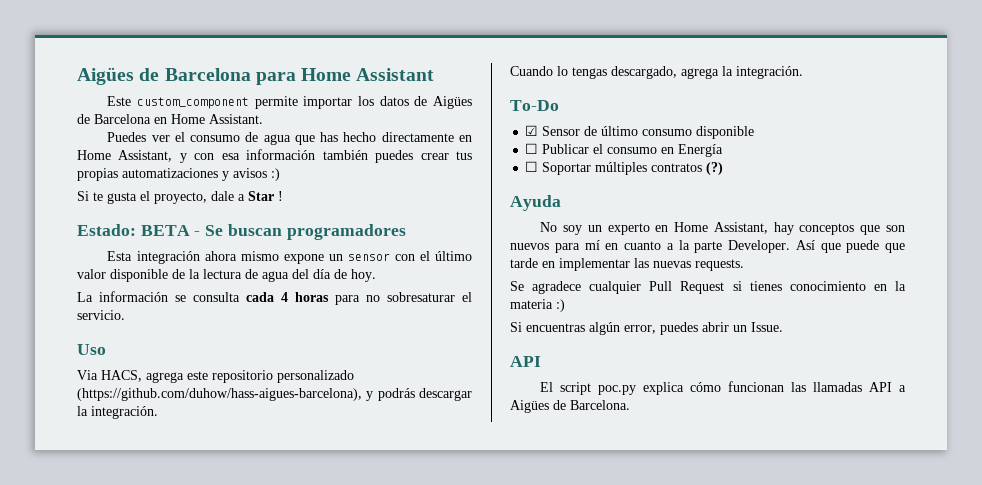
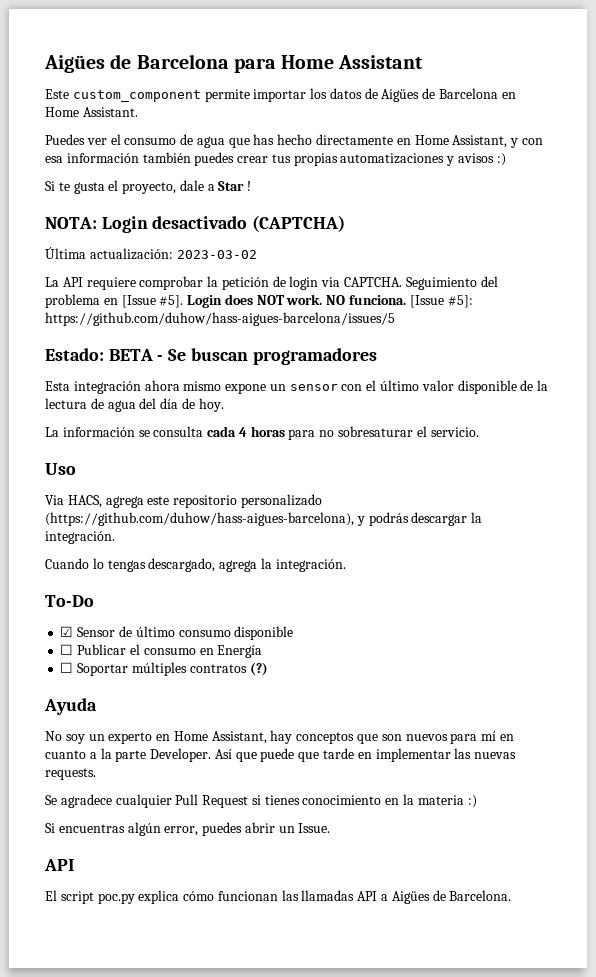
+ NOTA: Login desactivado (CAPTCHA)
+ Última actualización: 2023-03-02
+ La API requiere comprobar la petición de login via CAPTCHA. Seguimiento del problema en [Issue #5]. Login does NOT work. NO funciona. [Issue #5]: https://github.com/duhow/hass-aigues-barcelona/issues/5

